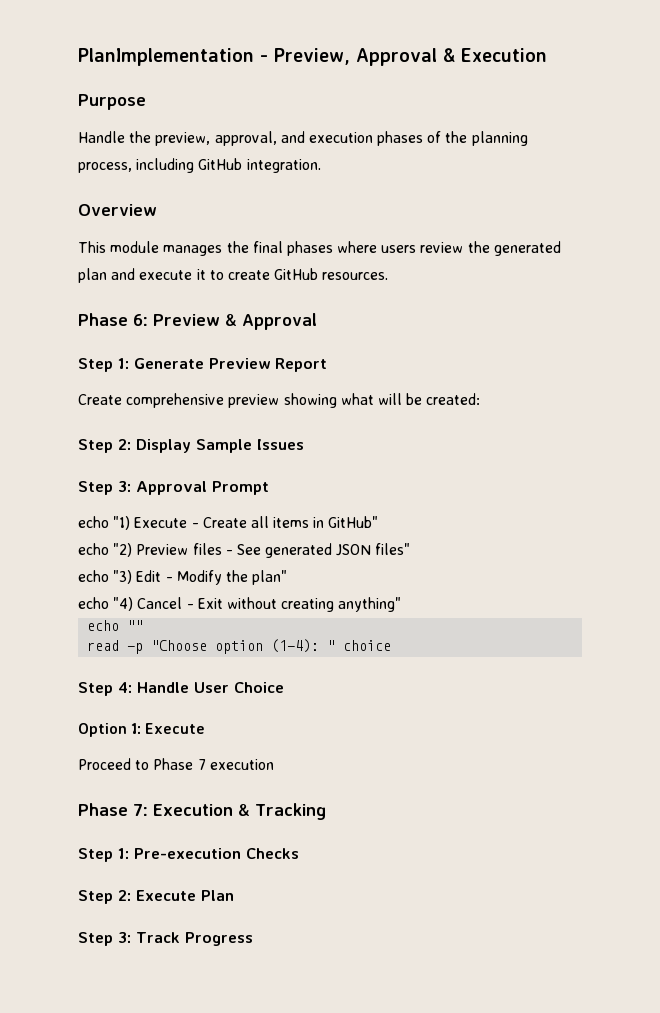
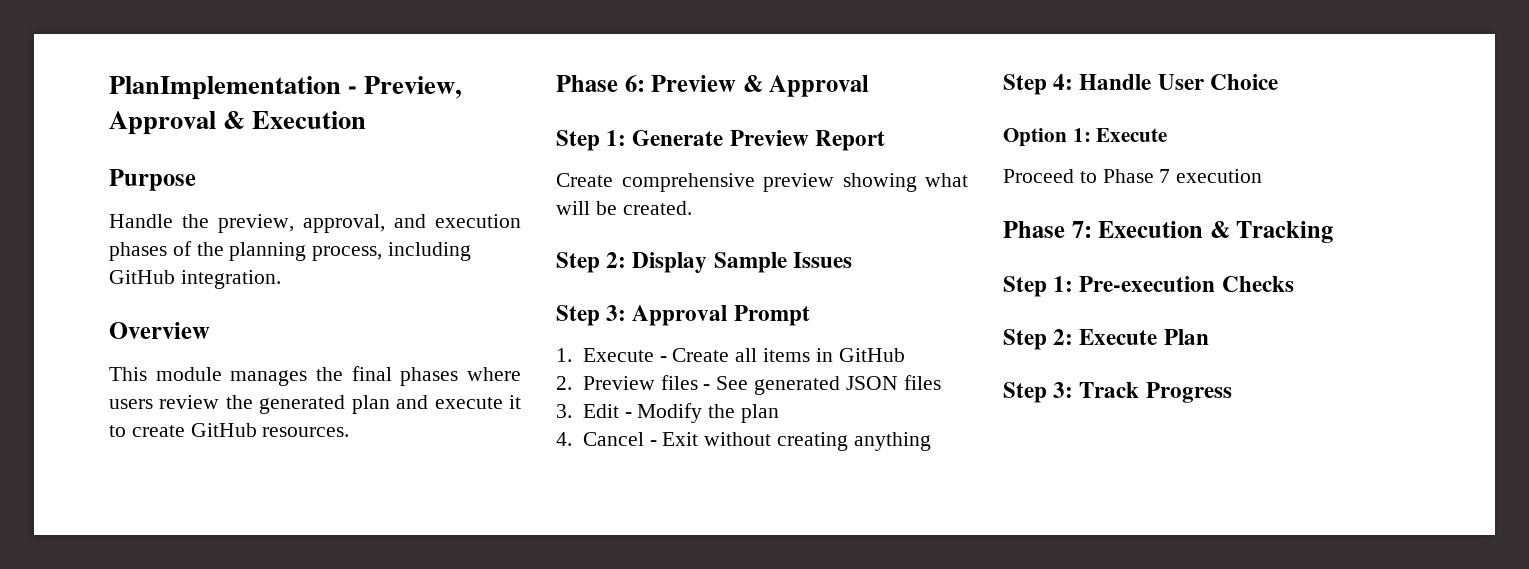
- Create comprehensive preview showing what will be created:
+ Create comprehensive preview showing what will be created.
- echo "1) Execute - Create all items in GitHub"
- echo "2) Preview files - See generated JSON files"
- echo "3) Edit - Modify the plan"
- echo "4) Cancel - Exit without creating anything"
- echo ""
- read -p "Choose option (1-4): " choice
+ 1. Execute - Create all items in GitHub
+ 2. Preview files - See generated JSON files
+ 3. Edit - Modify the plan
+ 4. Cancel - Exit without creating anything

